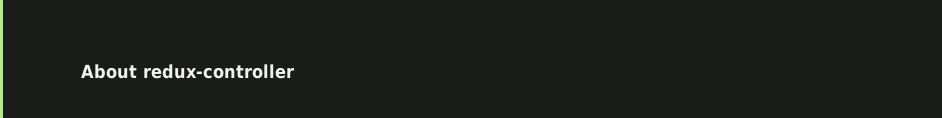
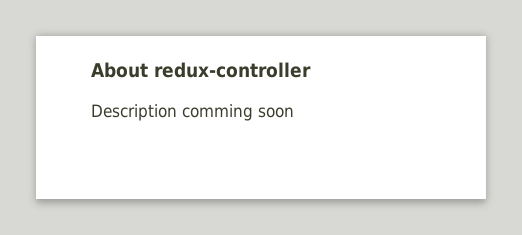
+ Description comming soon

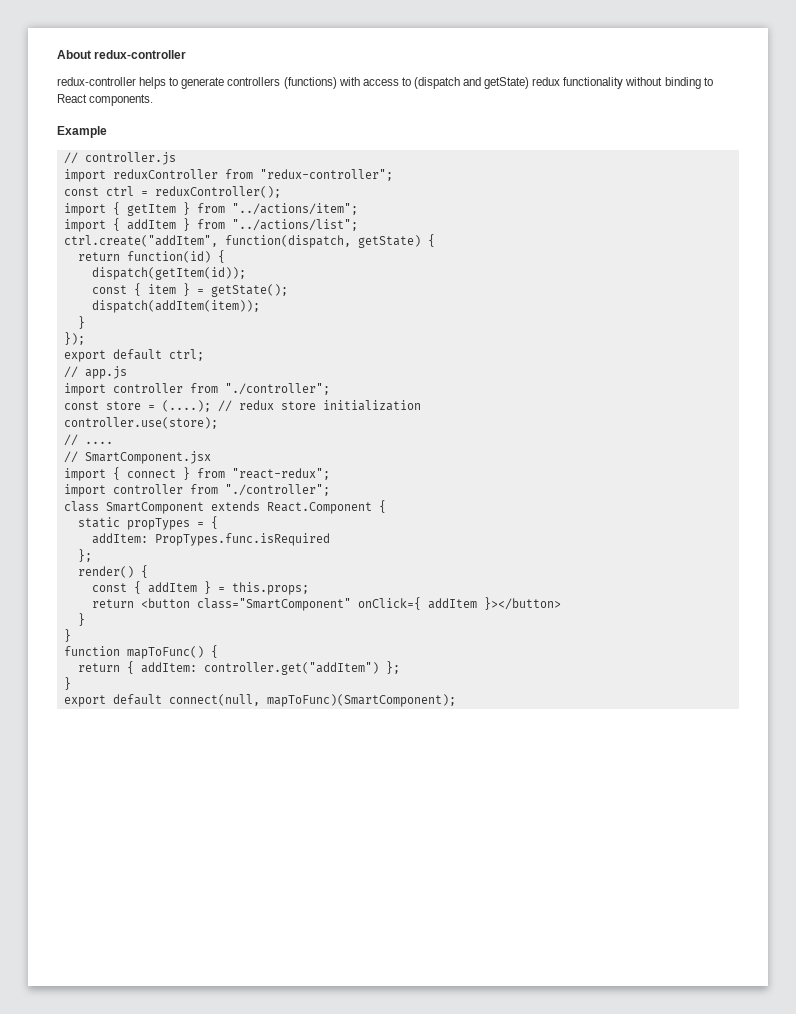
- Description comming soon
+ redux-controller helps to generate controllers (functions) with access to (dispatch and getState) redux functionality without binding to React components.
+ Example
+ // controller.js
+ import reduxController from "redux-controller";
+ const ctrl = reduxController();
+ import { getItem } from "../actions/item";
+ import { addItem } from "../actions/list";
+ ctrl.create("addItem", function(dispatch, getState) {
+ return function(id) {
+ dispatch(getItem(id));
+ const { item } = getState();
+ dispatch(addItem(item));
+ }
+ });
+ export default ctrl;
+ // app.js
+ import controller from "./controller";
+ const store = (....); // redux store initialization
+ controller.use(store);
+ // ....
+ // SmartComponent.jsx
+ import { connect } from "react-redux";
+ import controller from "./controller";
+ class SmartComponent extends React.Component {
+ static propTypes = {
+ addItem: PropTypes.func.isRequired
+ };
+ render() {
+ const { addItem } = this.props;
+ return <button class="SmartComponent" onClick={ addItem }></button>
+ }
+ }
+ function mapToFunc() {
+ return { addItem: controller.get("addItem") };
+ }
+ export default connect(null, mapToFunc)(SmartComponent);

